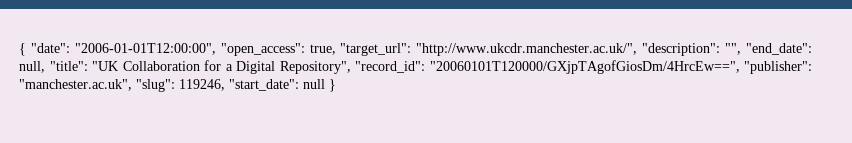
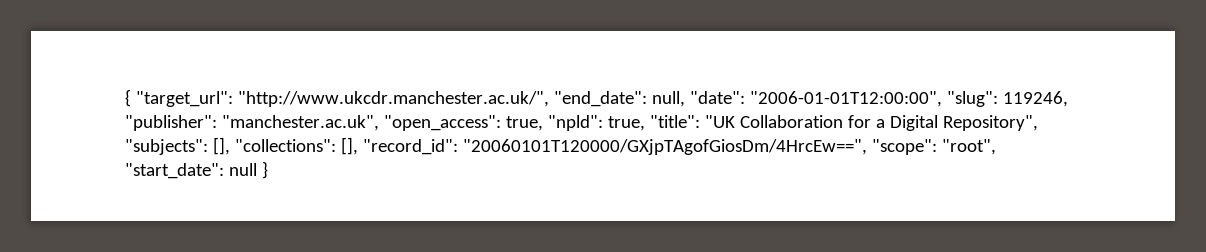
- { "date": "2006-01-01T12:00:00", "open_access": true, "target_url": "http://www.ukcdr.manchester.ac.uk/", "description": "", "end_date": null, "title": "UK Collaboration for a Digital Repository", "record_id": "20060101T120000/GXjpTAgofGiosDm/4HrcEw==", "publisher": "manchester.ac.uk", "slug": 119246, "start_date": null }
+ { "target_url": "http://www.ukcdr.manchester.ac.uk/", "end_date": null, "date": "2006-01-01T12:00:00", "slug": 119246, "publisher": "manchester.ac.uk", "open_access": true, "npld": true, "title": "UK Collaboration for a Digital Repository", "subjects": [], "collections": [], "record_id": "20060101T120000/GXjpTAgofGiosDm/4HrcEw==", "scope": "root", "start_date": null }

